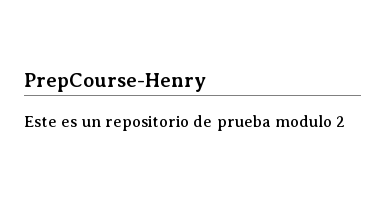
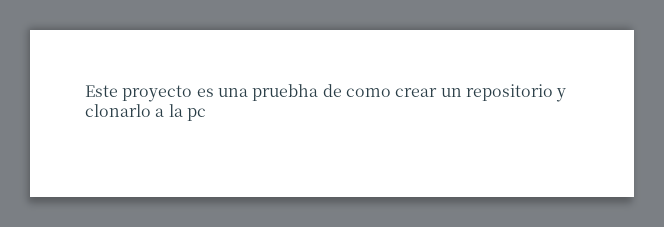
- PrepCourse-Henry
- Este es un repositorio de prueba modulo 2
+ Este proyecto es una pruebha de como crear un repositorio y clonarlo a la pc

